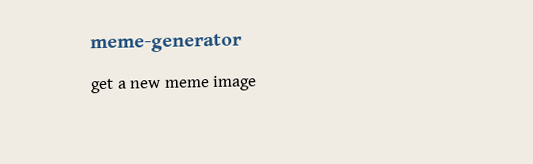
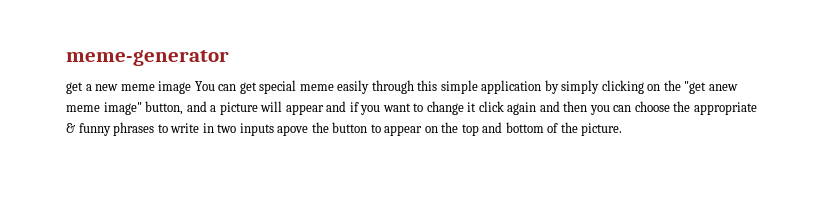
- get a new meme image
+ get a new meme image You can get special meme easily through this simple application by simply clicking on the "get anew meme image" button, and a picture will appear and if you want to change it click again and then you can choose the appropriate & funny phrases to write in two inputs apove the button to appear on the top and bottom of the picture.

